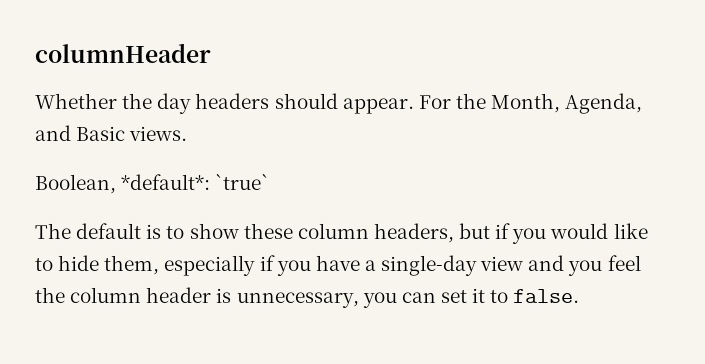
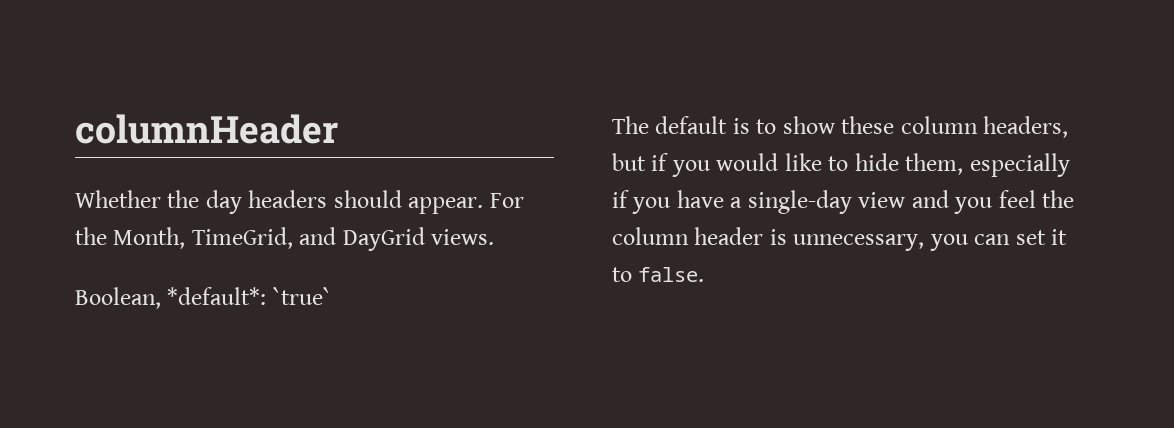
- For the Month, Agenda, and Basic views.
+ For the Month, TimeGrid, and DayGrid views.

